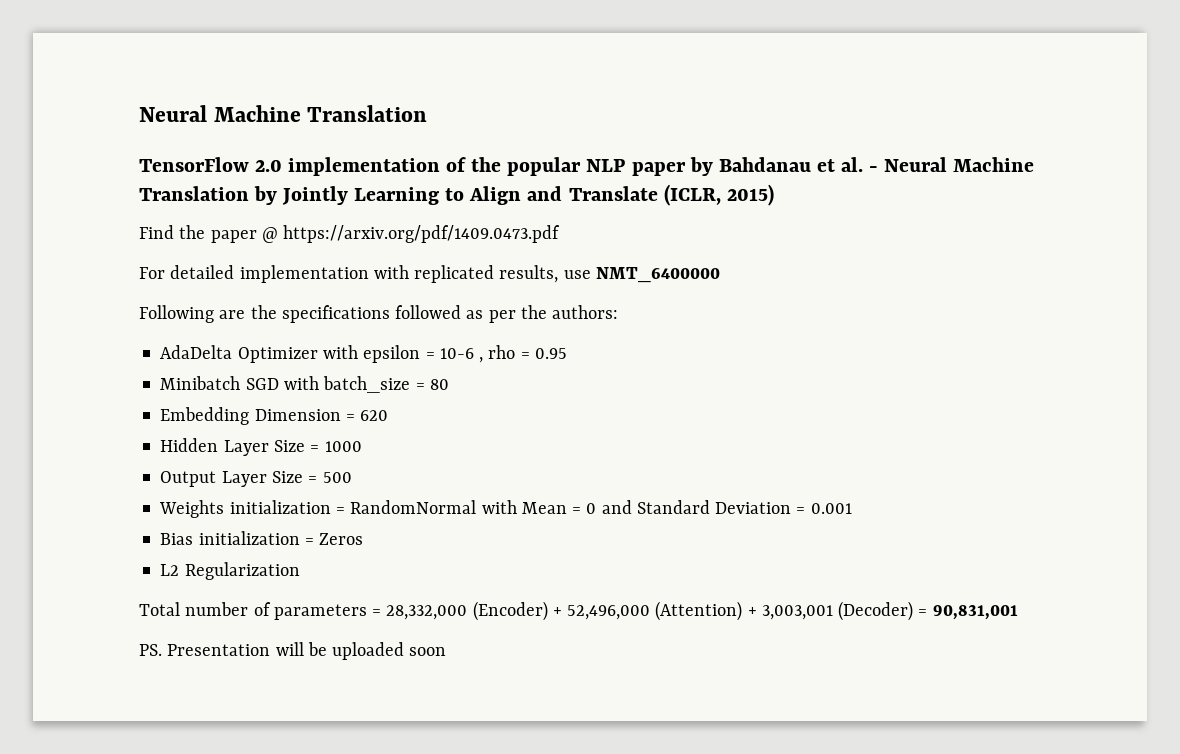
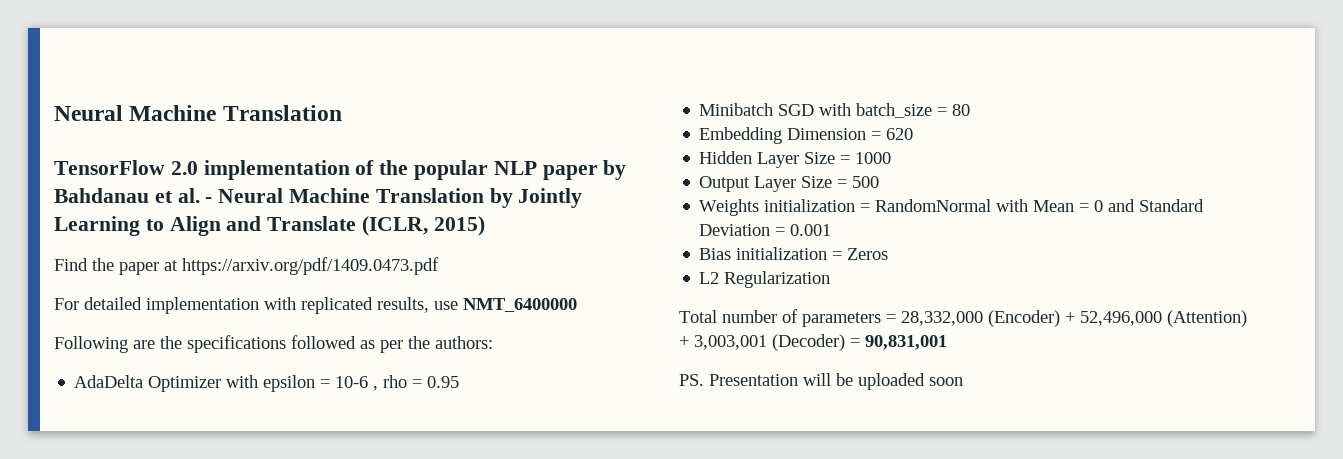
- Find the paper @ https://arxiv.org/pdf/1409.0473.pdf
+ Find the paper at https://arxiv.org/pdf/1409.0473.pdf

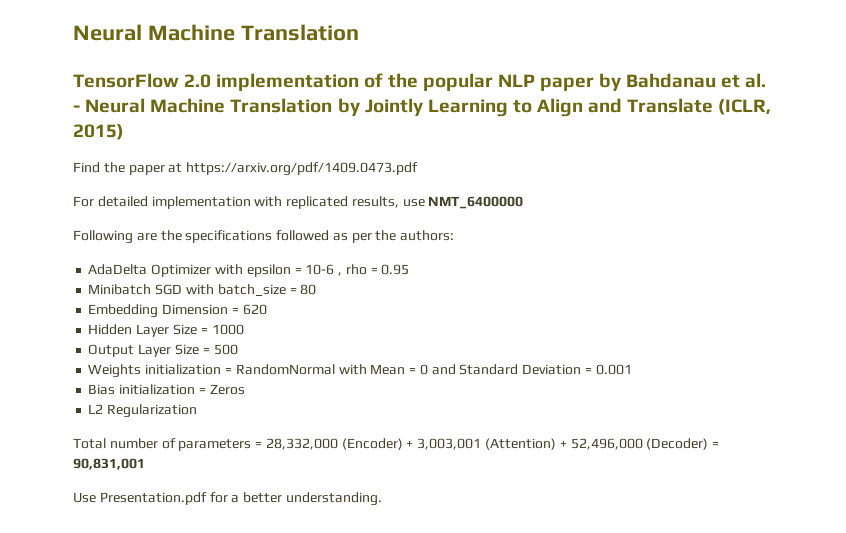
- Total number of parameters = 28,332,000 (Encoder) + 52,496,000 (Attention) + 3,003,001 (Decoder) = 90,831,001
+ Total number of parameters = 28,332,000 (Encoder) + 3,003,001 (Attention) + 52,496,000 (Decoder) = 90,831,001
- PS. Presentation will be uploaded soon
+ Use Presentation.pdf for a better understanding.

